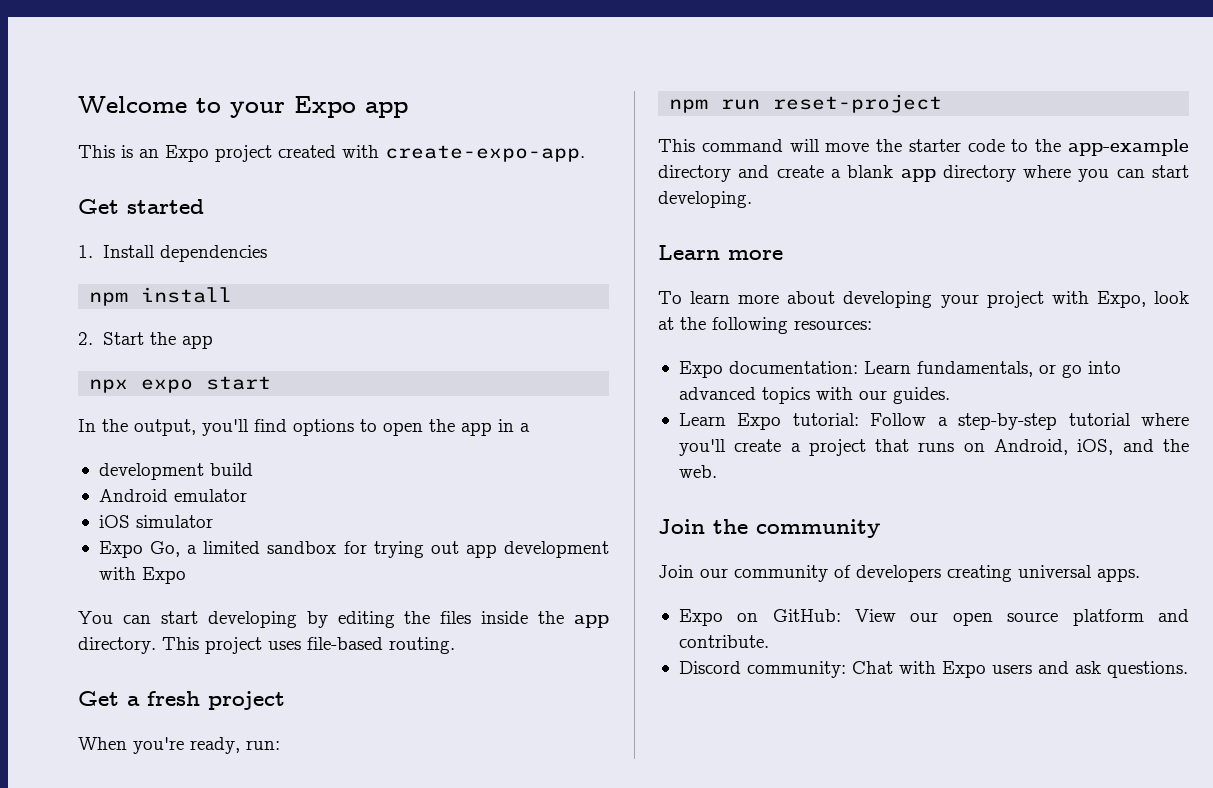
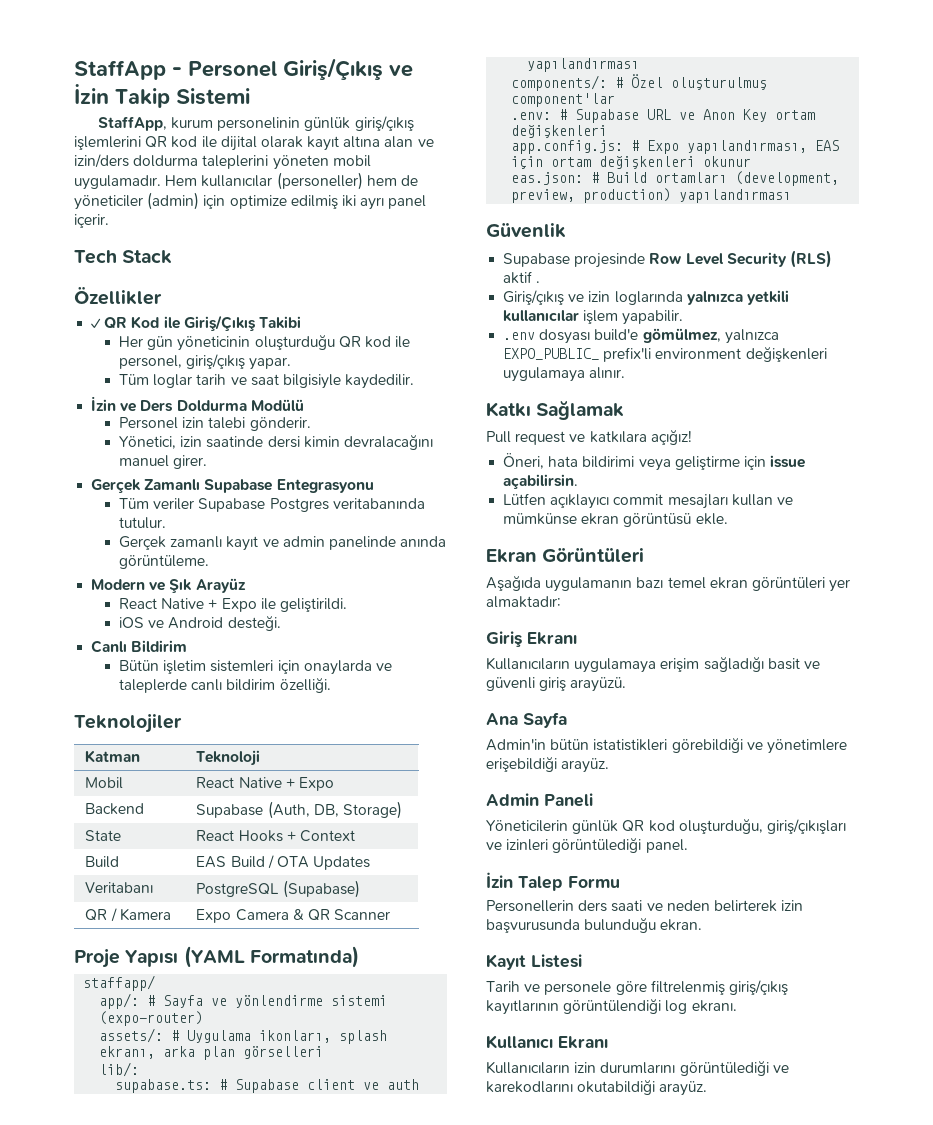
- Welcome to your Expo app
- This is an Expo project created with create-expo-app.
- Get started
- 1. Install dependencies
- npm install
- 2. Start the app
- npx expo start
- In the output, you'll find options to open the app in a
- development build
- Android emulator
- iOS simulator
- Expo Go, a limited sandbox for trying out app development with Expo
- You can start developing by editing the files inside the app directory. This project uses file-based routing.
- Get a fresh project
- When you're ready, run:
- npm run reset-project
- This command will move the starter code to the app-example directory and create a blank app directory where you can start developing.
- Learn more
- To learn more about developing your project with Expo, look at the following resources:
- Expo documentation: Learn fundamentals, or go into advanced topics with our guides.
- Learn Expo tutorial: Follow a step-by-step tutorial where you'll create a project that runs on Android, iOS, and the web.
- Join the community
- Join our community of developers creating universal apps.
- Expo on GitHub: View our open source platform and contribute.
- Discord community: Chat with Expo users and ask questions.
+ StaffApp - Personel Giriş/Çıkış ve İzin Takip Sistemi
+ StaffApp, kurum personelinin günlük giriş/çıkış işlemlerini QR kod ile dijital olarak kayıt altına alan ve izin/ders doldurma taleplerini yöneten mobil uygulamadır. Hem kullanıcılar (personeller) hem de yöneticiler (admin) için optimize edilmiş iki ayrı panel içerir.
+ Tech Stack
+ Özellikler
+ ✓ QR Kod ile Giriş/Çıkış Takibi
+ Her gün yöneticinin oluşturduğu QR kod ile personel, giriş/çıkış yapar.
+ Tüm loglar tarih ve saat bilgisiyle kaydedilir.
+ İzin ve Ders Doldurma Modülü
+ Personel izin talebi gönderir.
+ Yönetici, izin saatinde dersi kimin devralacağını manuel girer.
+ Gerçek Zamanlı Supabase Entegrasyonu
+ Tüm veriler Supabase Postgres veritabanında tutulur.
+ Gerçek zamanlı kayıt ve admin panelinde anında görüntüleme.
+ Modern ve Şık Arayüz
+ React Native + Expo ile geliştirildi.
+ iOS ve Android desteği.
+ Canlı Bildirim
+ Bütün işletim sistemleri için onaylarda ve taleplerde canlı bildirim özelliği.
+ Teknolojiler
+ Katman | Teknoloji
+ Mobil | React Native + Expo
+ Backend | Supabase (Auth, DB, Storage)
+ State | React Hooks + Context
+ Build | EAS Build / OTA Updates
+ Veritabanı | PostgreSQL (Supabase)
+ QR / Kamera | Expo Camera & QR Scanner
+ Proje Yapısı (YAML Formatında)
+ staffapp/
+ app/: # Sayfa ve yönlendirme sistemi (expo-router)
+ assets/: # Uygulama ikonları, splash ekranı, arka plan görselleri
+ lib/:
+ supabase.ts: # Supabase client ve auth yapılandırması
+ components/: # Özel oluşturulmuş component'lar
+ .env: # Supabase URL ve Anon Key ortam değişkenleri
+ app.config.js: # Expo yapılandırması, EAS için ortam değişkenleri okunur
+ eas.json: # Build ortamları (development, preview, production) yapılandırması
+ Güvenlik
+ Supabase projesinde Row Level Security (RLS) aktif .
+ Giriş/çıkış ve izin loglarında yalnızca yetkili kullanıcılar işlem yapabilir.
+ .env dosyası build'e gömülmez, yalnızca EXPO_PUBLIC_ prefix'li environment değişkenleri uygulamaya alınır.
+ Katkı Sağlamak
+ Pull request ve katkılara açığız!
+ Öneri, hata bildirimi veya geliştirme için issue açabilirsin.
+ Lütfen açıklayıcı commit mesajları kullan ve mümkünse ekran görüntüsü ekle.
+ Ekran Görüntüleri
+ Aşağıda uygulamanın bazı temel ekran görüntüleri yer almaktadır:
+ Giriş Ekranı
+ Kullanıcıların uygulamaya erişim sağladığı basit ve güvenli giriş arayüzü.
+ Ana Sayfa
+ Admin'in bütün istatistikleri görebildiği ve yönetimlere erişebildiği arayüz.
+ Admin Paneli
+ Yöneticilerin günlük QR kod oluşturduğu, giriş/çıkışları ve izinleri görüntülediği panel.
+ İzin Talep Formu
+ Personellerin ders saati ve neden belirterek izin başvurusunda bulunduğu ekran.
+ Kayıt Listesi
+ Tarih ve personele göre filtrelenmiş giriş/çıkış kayıtlarının görüntülendiği log ekranı.
+ Kullanıcı Ekranı
+ Kullanıcıların izin durumlarını görüntülediği ve karekodlarını okutabildiği arayüz.

